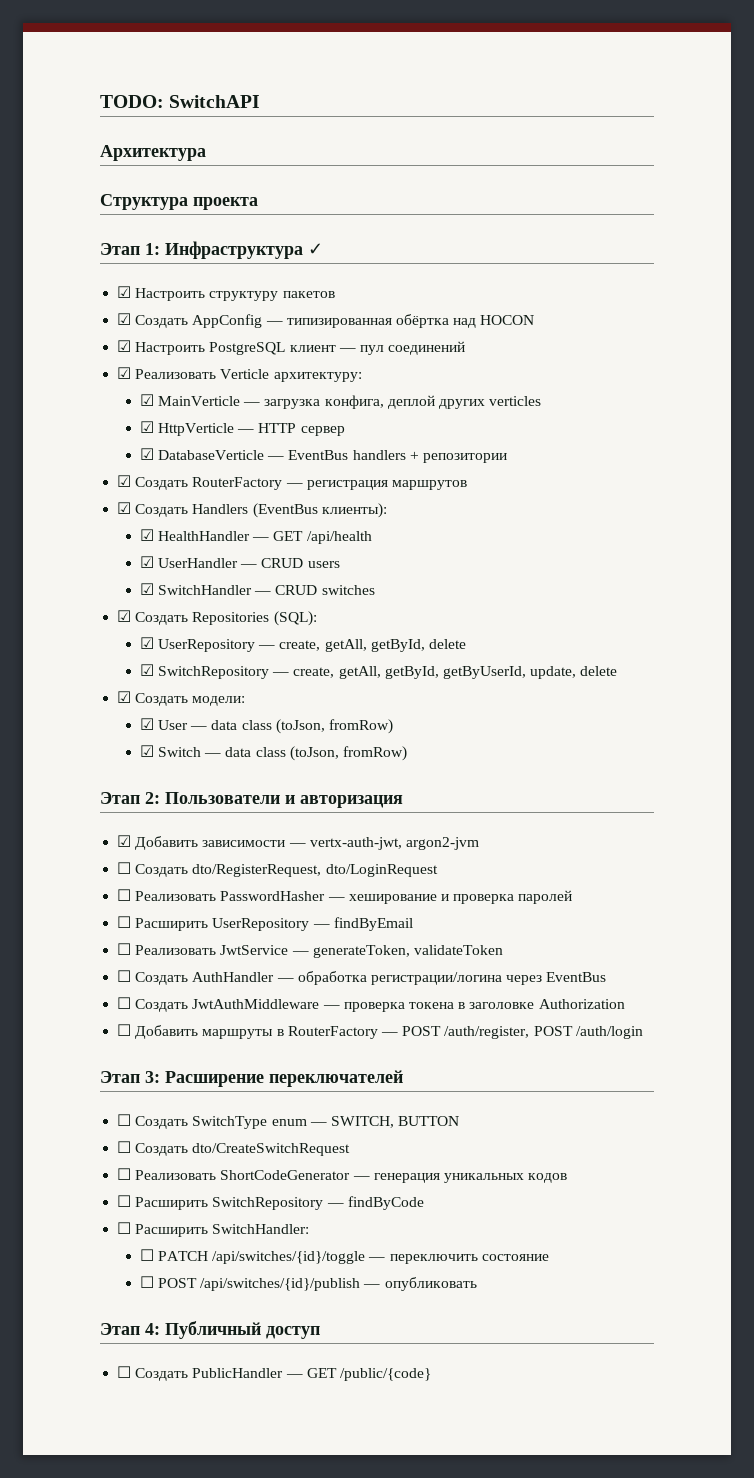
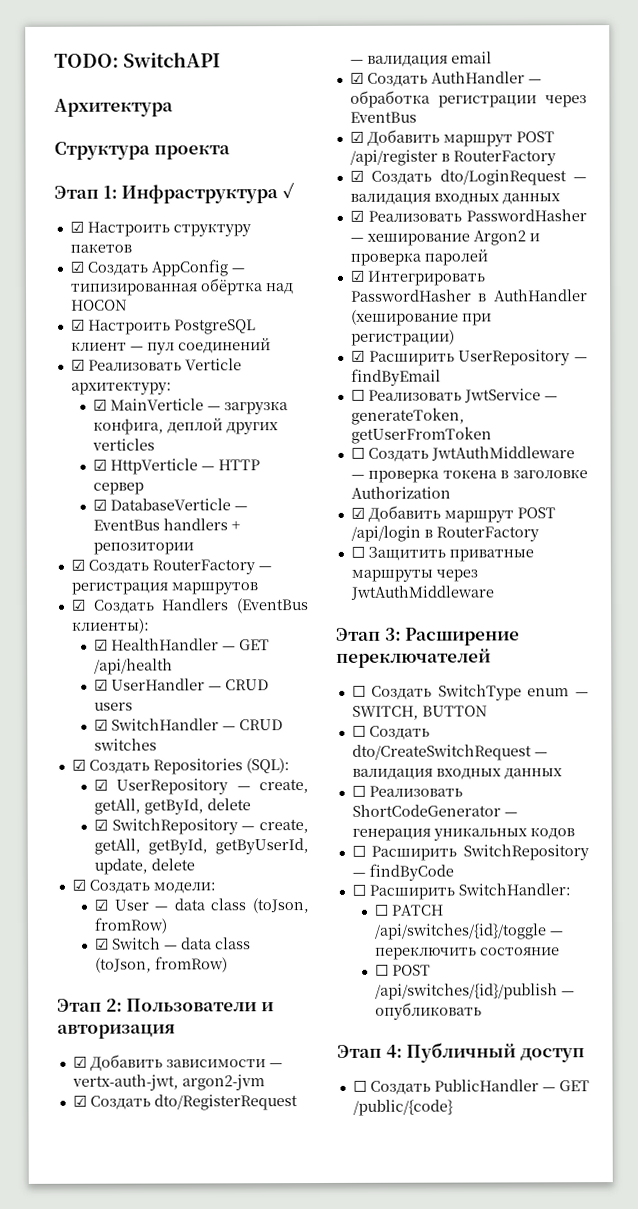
- ☐ Создать dto/RegisterRequest, dto/LoginRequest
- ☐ Реализовать PasswordHasher — хеширование и проверка паролей
+ ☑ Создать dto/RegisterRequest — валидация email
+ ☑ Создать AuthHandler — обработка регистрации через EventBus
+ ☑ Добавить маршрут POST /api/register в RouterFactory
+ ☑ Создать dto/LoginRequest — валидация входных данных
+ ☑ Реализовать PasswordHasher — хеширование Argon2 и проверка паролей
- ☐ Расширить UserRepository — findByEmail
+ ☑ Интегрировать PasswordHasher в AuthHandler (хеширование при регистрации)
+ ☑ Расширить UserRepository — findByEmail
- ☐ Реализовать JwtService — generateToken, validateToken
- ☐ Создать AuthHandler — обработка регистрации/логина через EventBus
+ ☐ Реализовать JwtService — generateToken, getUserFromToken
- ☐ Добавить маршруты в RouterFactory — POST /auth/register, POST /auth/login
+ ☑ Добавить маршрут POST /api/login в RouterFactory
+ ☐ Защитить приватные маршруты через JwtAuthMiddleware
- ☐ Создать dto/CreateSwitchRequest
+ ☐ Создать dto/CreateSwitchRequest — валидация входных данных

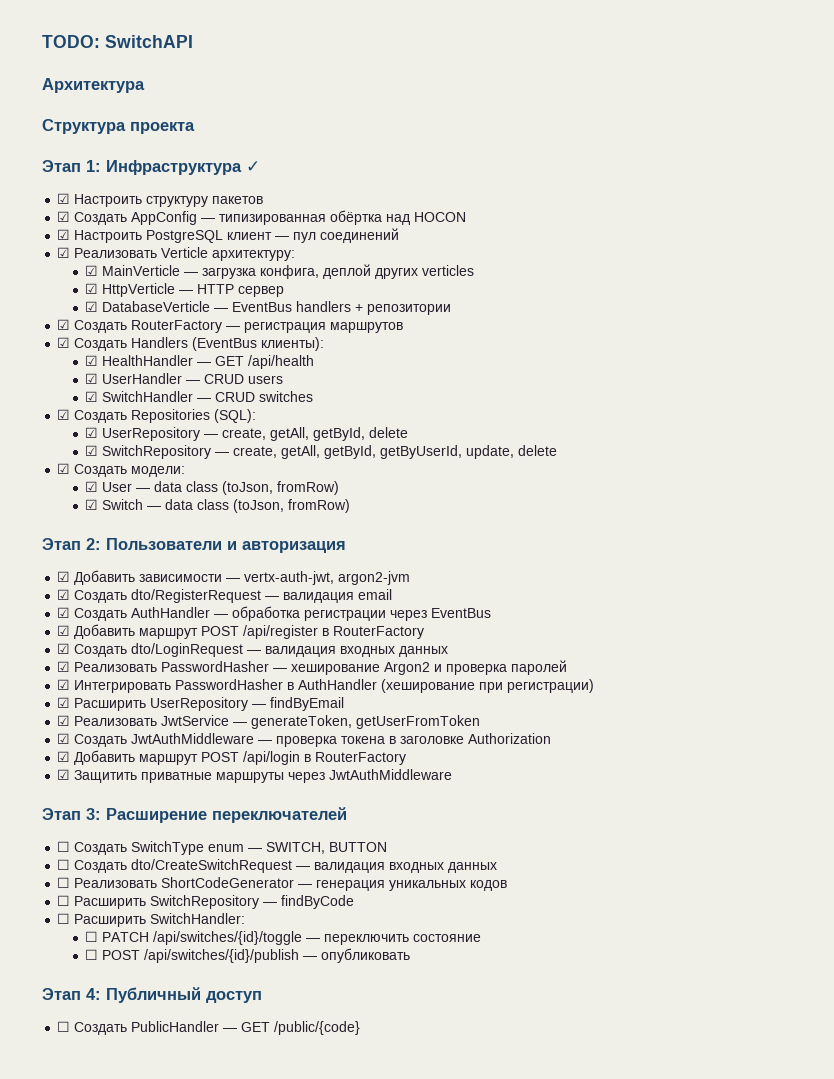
- ☐ Реализовать JwtService — generateToken, getUserFromToken
+ ☑ Реализовать JwtService — generateToken, getUserFromToken
- ☐ Создать JwtAuthMiddleware — проверка токена в заголовке Authorization
+ ☑ Создать JwtAuthMiddleware — проверка токена в заголовке Authorization
- ☐ Защитить приватные маршруты через JwtAuthMiddleware
+ ☑ Защитить приватные маршруты через JwtAuthMiddleware

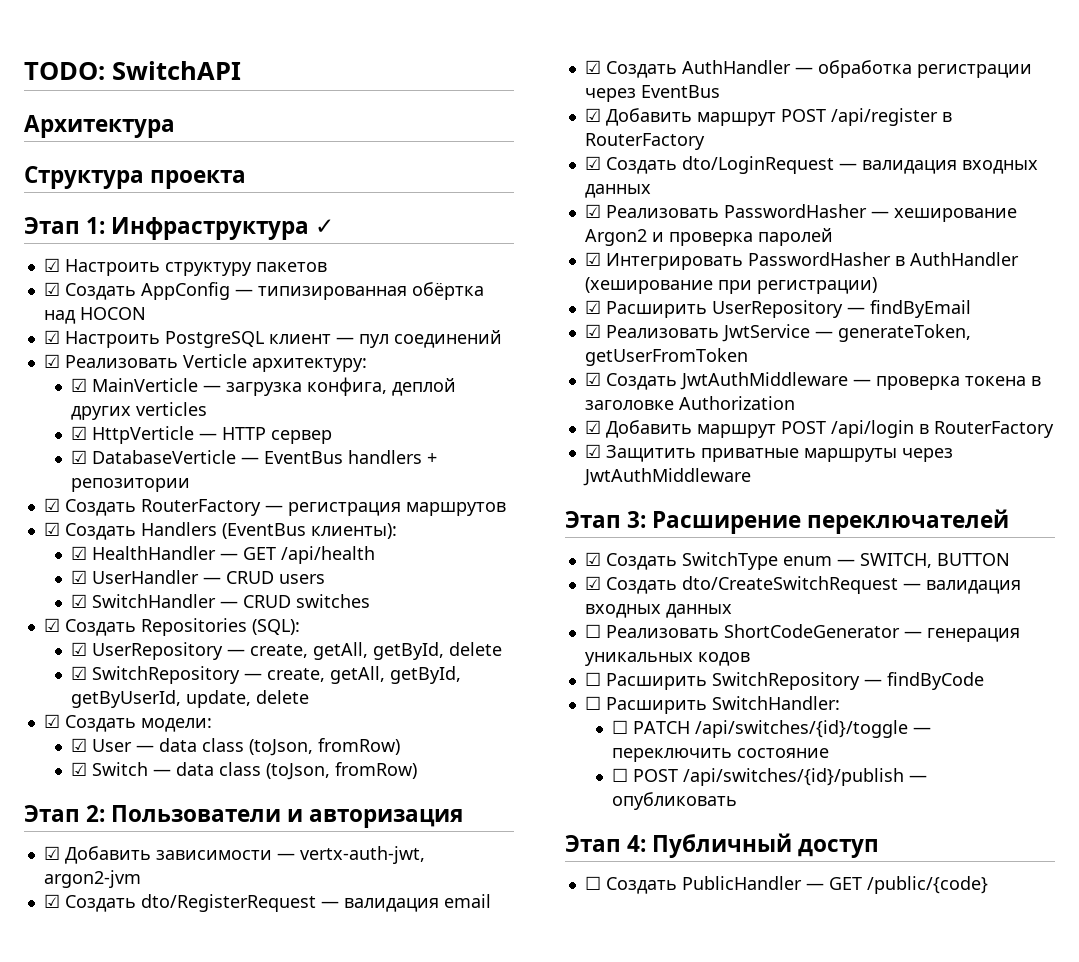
- ☐ Создать SwitchType enum — SWITCH, BUTTON
+ ☑ Создать SwitchType enum — SWITCH, BUTTON
- ☐ Создать dto/CreateSwitchRequest — валидация входных данных
+ ☑ Создать dto/CreateSwitchRequest — валидация входных данных

